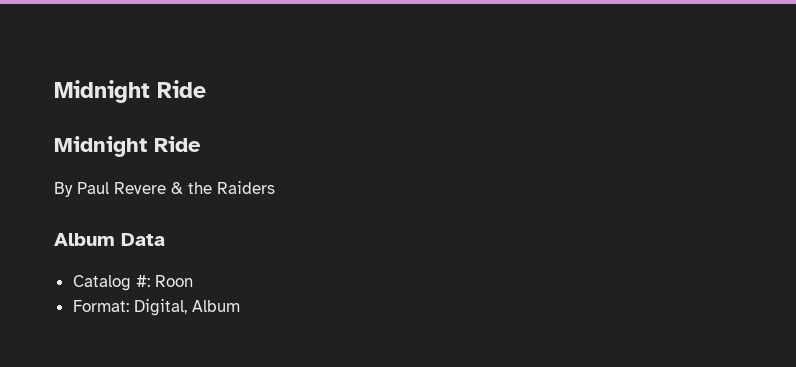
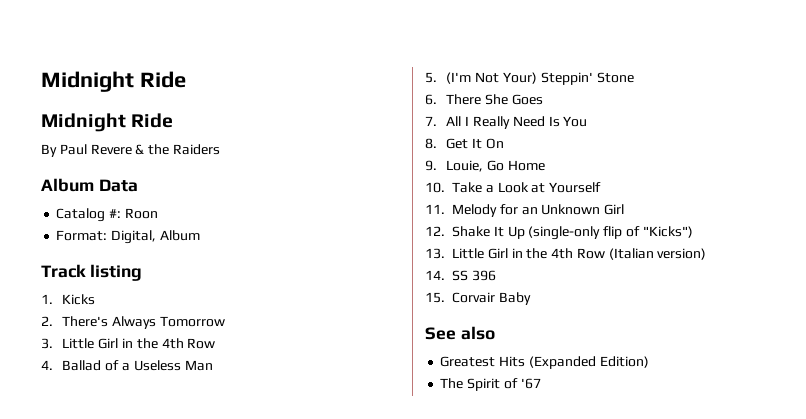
+ Track listing
+ 1. Kicks
+ 2. There's Always Tomorrow
+ 3. Little Girl in the 4th Row
+ 4. Ballad of a Useless Man
+ 5. (I'm Not Your) Steppin' Stone
+ 6. There She Goes
+ 7. All I Really Need Is You
+ 8. Get It On
+ 9. Louie, Go Home
+ 10. Take a Look at Yourself
+ 11. Melody for an Unknown Girl
+ 12. Shake It Up (single-only flip of "Kicks")
+ 13. Little Girl in the 4th Row (Italian version)
+ 14. SS 396
+ 15. Corvair Baby
+ See also
+ Greatest Hits (Expanded Edition)
+ The Spirit of '67

